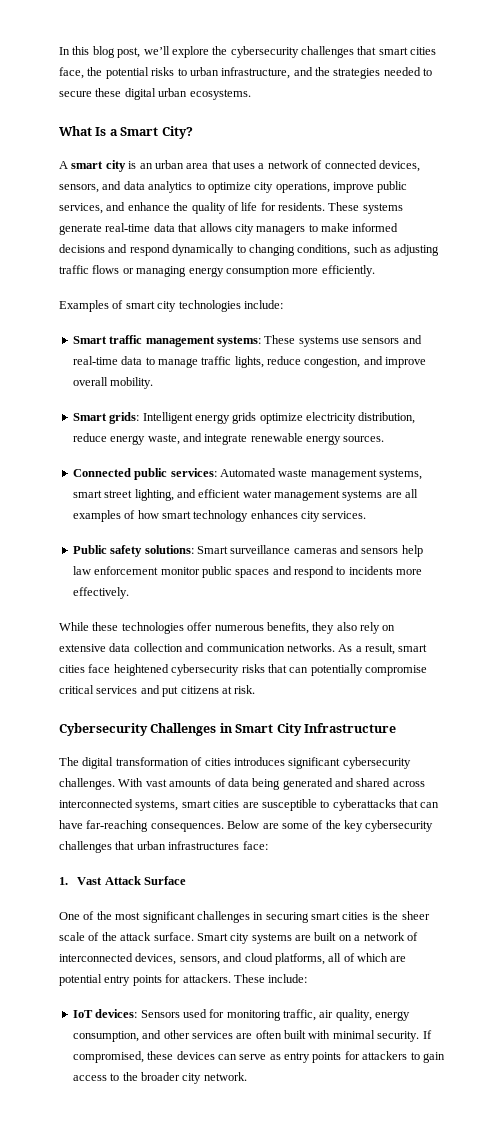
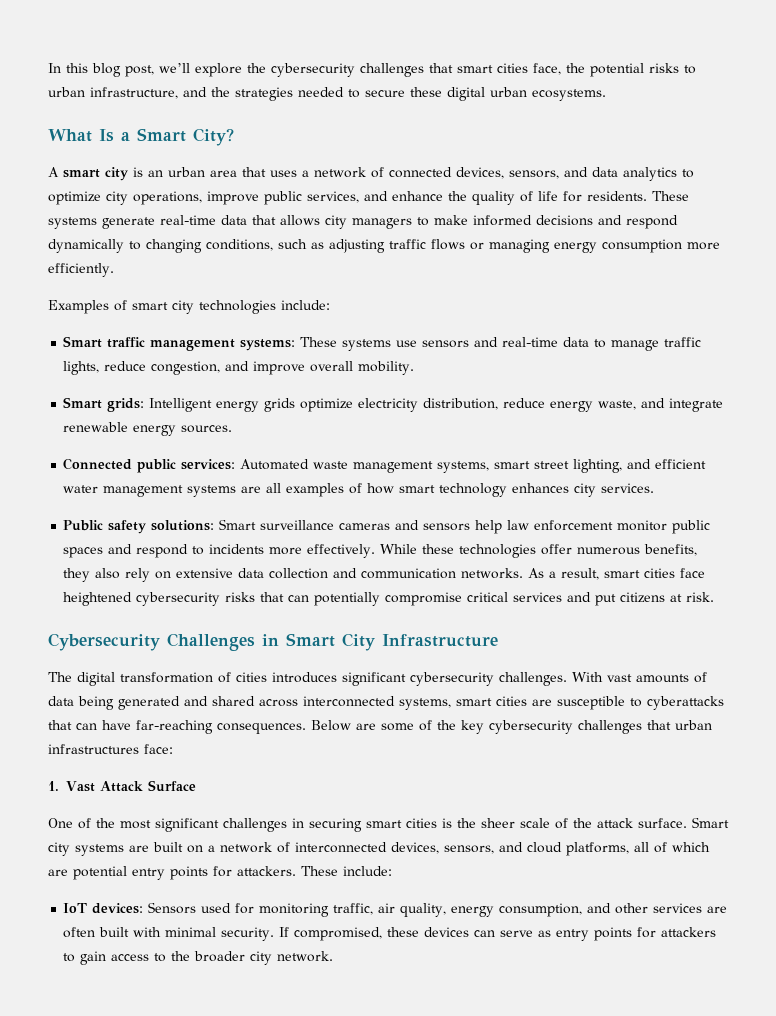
- Public safety solutions: Smart surveillance cameras and sensors help law enforcement monitor public spaces and respond to incidents more effectively.
- While these technologies offer numerous benefits, they also rely on extensive data collection and communication networks.
+ Public safety solutions: Smart surveillance cameras and sensors help law enforcement monitor public spaces and respond to incidents more effectively. While these technologies offer numerous benefits, they also rely on extensive data collection and communication networks.

